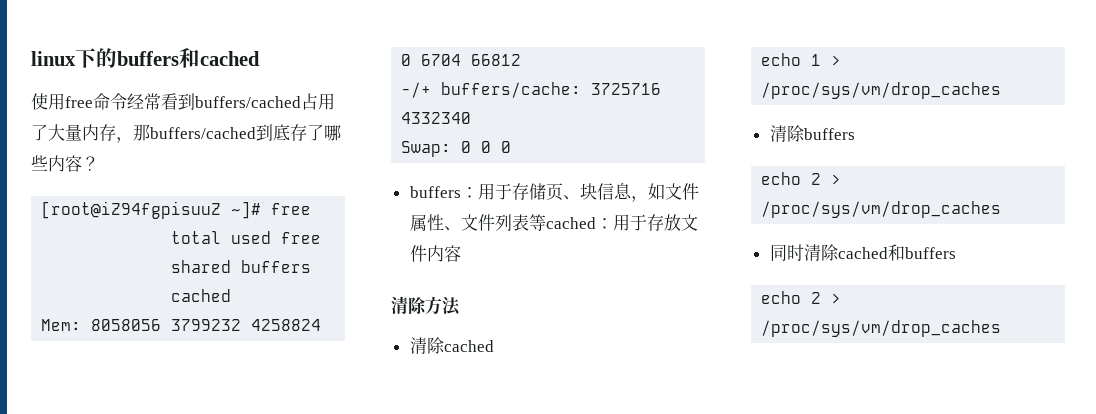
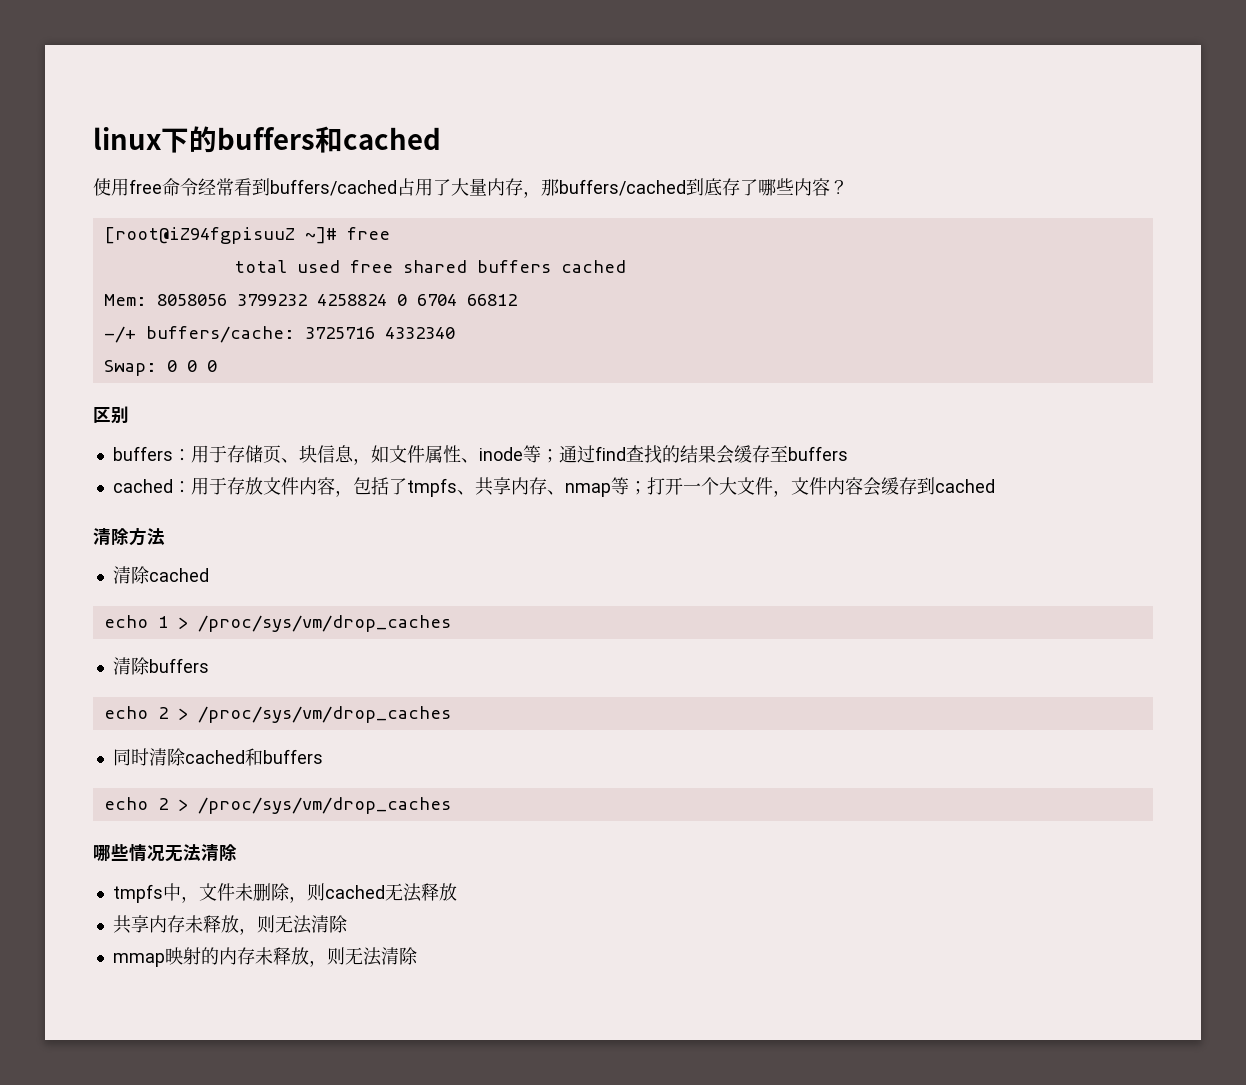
+ 区别
- buffers：用于存储页、块信息，如文件属性、文件列表等cached：用于存放文件内容
+ buffers：用于存储页、块信息，如文件属性、inode等；通过find查找的结果会缓存至buffers
+ cached：用于存放文件内容，包括了tmpfs、共享内存、nmap等；打开一个大文件，文件内容会缓存到cached
+ 哪些情况无法清除
+ tmpfs中，文件未删除，则cached无法释放
+ 共享内存未释放，则无法清除
+ mmap映射的内存未释放，则无法清除

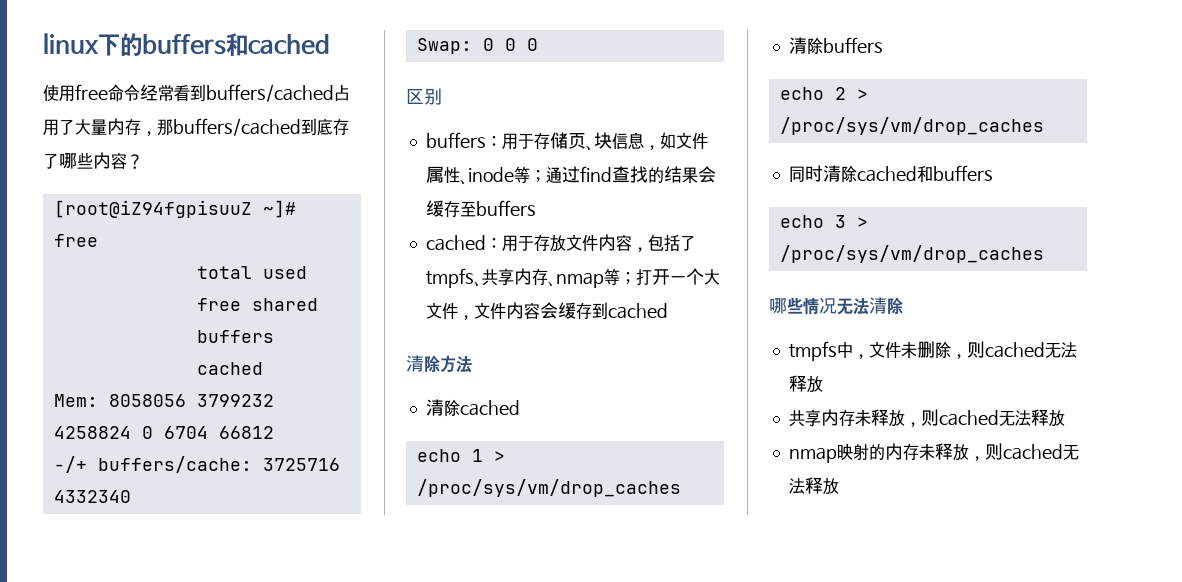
  同时清除cached和buffers
- echo 2 > /proc/sys/vm/drop_caches
+ echo 3 > /proc/sys/vm/drop_caches
- 共享内存未释放，则无法清除
- mmap映射的内存未释放，则无法清除
+ 共享内存未释放，则cached无法释放
+ nmap映射的内存未释放，则cached无法释放

